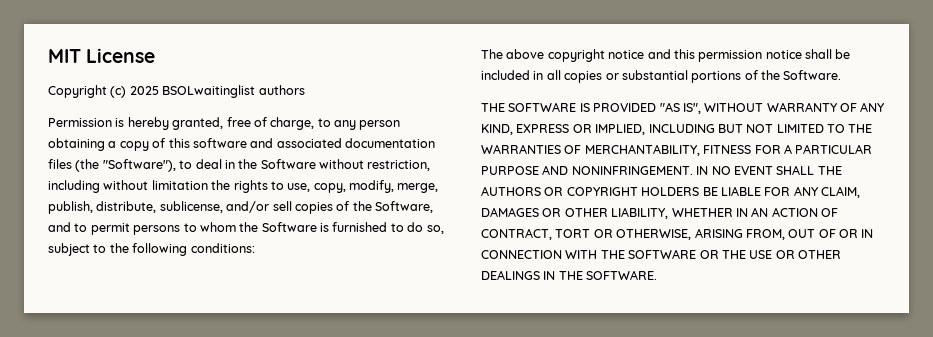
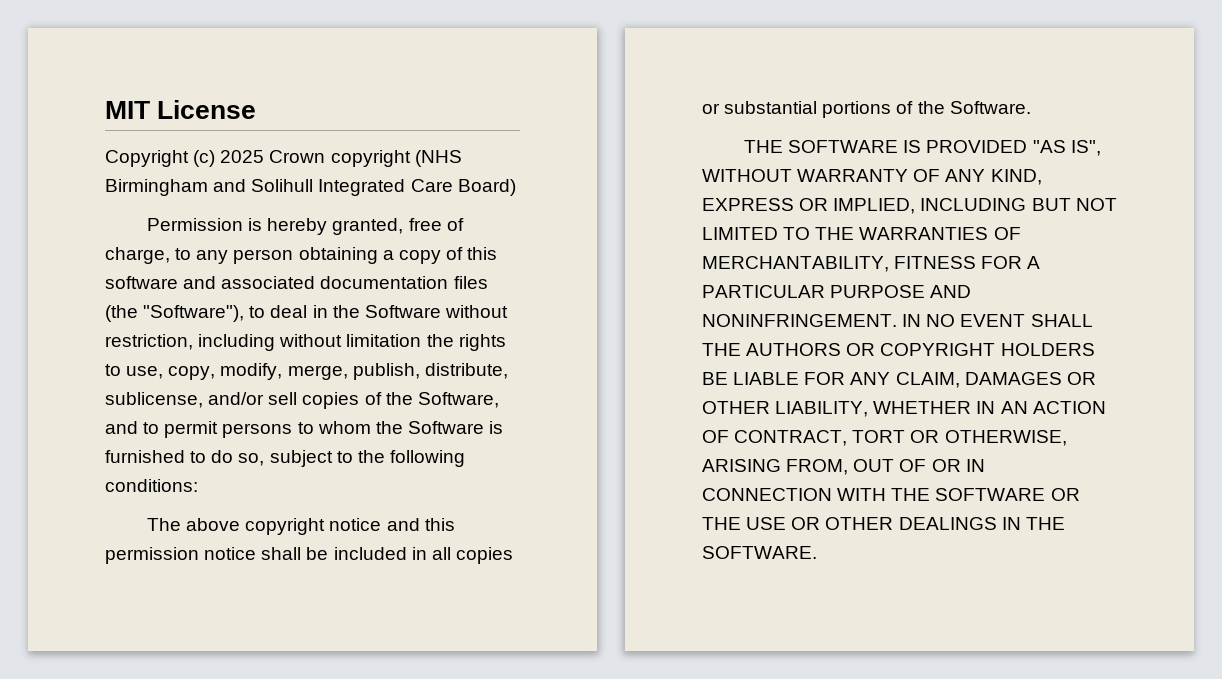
- Copyright (c) 2025 BSOLwaitinglist authors
+ Copyright (c) 2025 Crown copyright (NHS Birmingham and Solihull Integrated Care Board)

